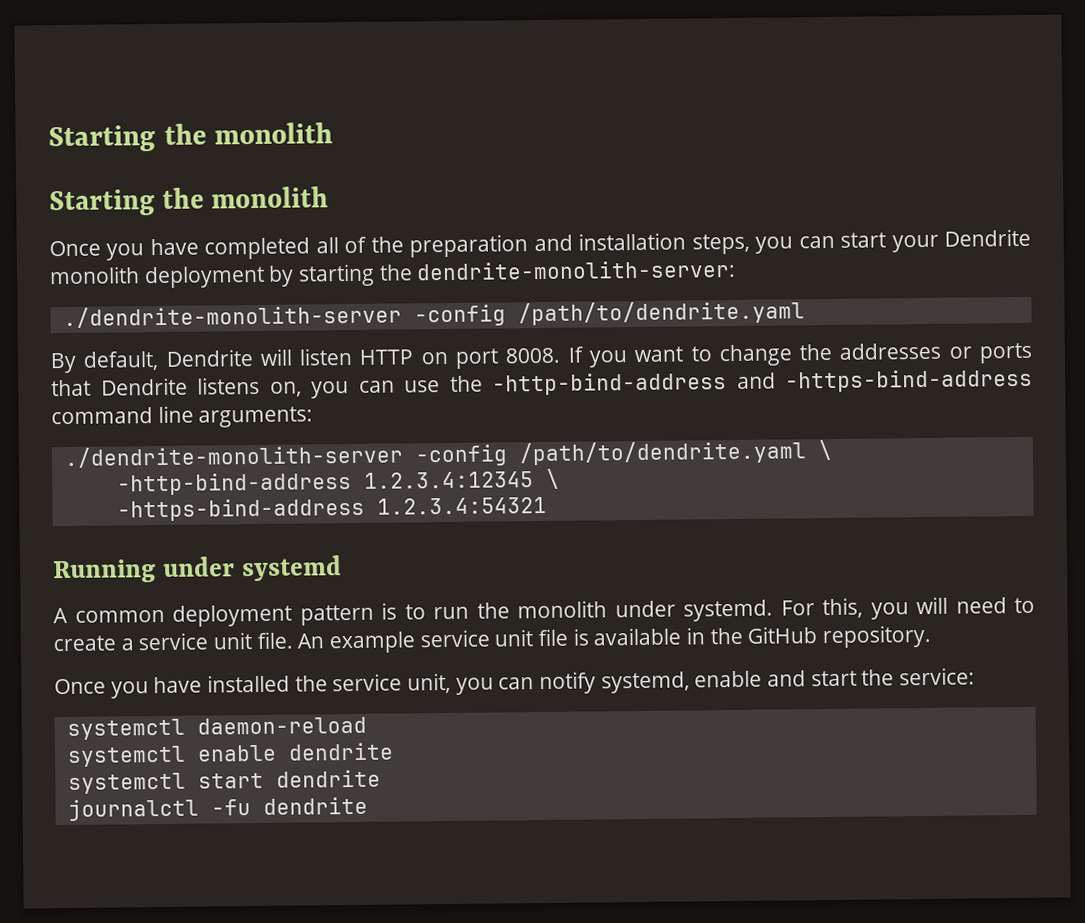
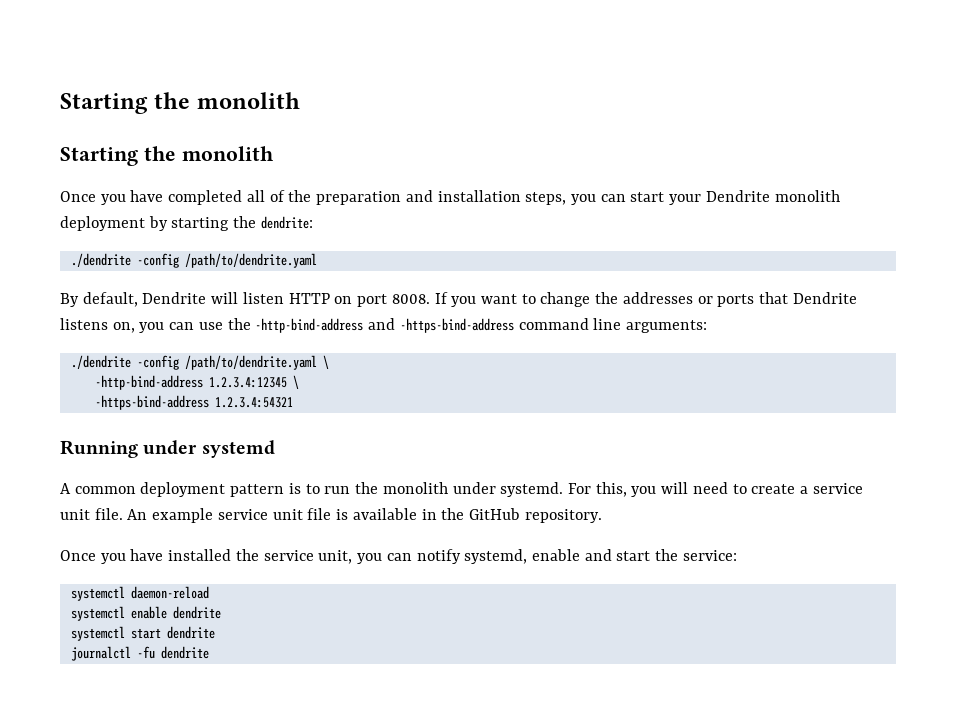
- Once you have completed all of the preparation and installation steps, you can start your Dendrite monolith deployment by starting the dendrite-monolith-server:
- ./dendrite-monolith-server -config /path/to/dendrite.yaml
+ Once you have completed all of the preparation and installation steps, you can start your Dendrite monolith deployment by starting the dendrite:
+ ./dendrite -config /path/to/dendrite.yaml
- ./dendrite-monolith-server -config /path/to/dendrite.yaml \
+ ./dendrite -config /path/to/dendrite.yaml \

